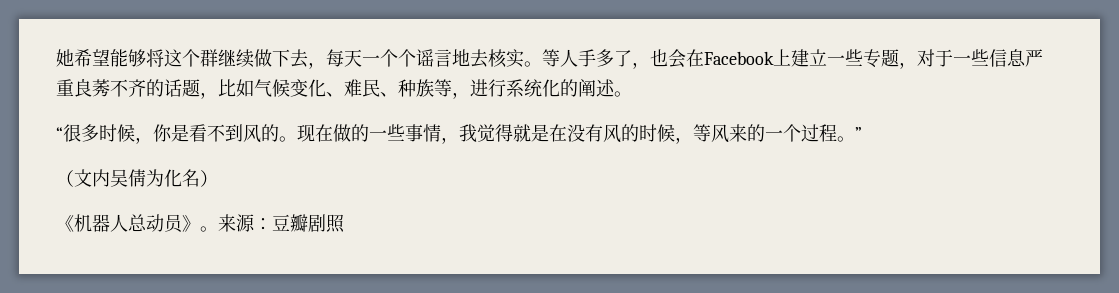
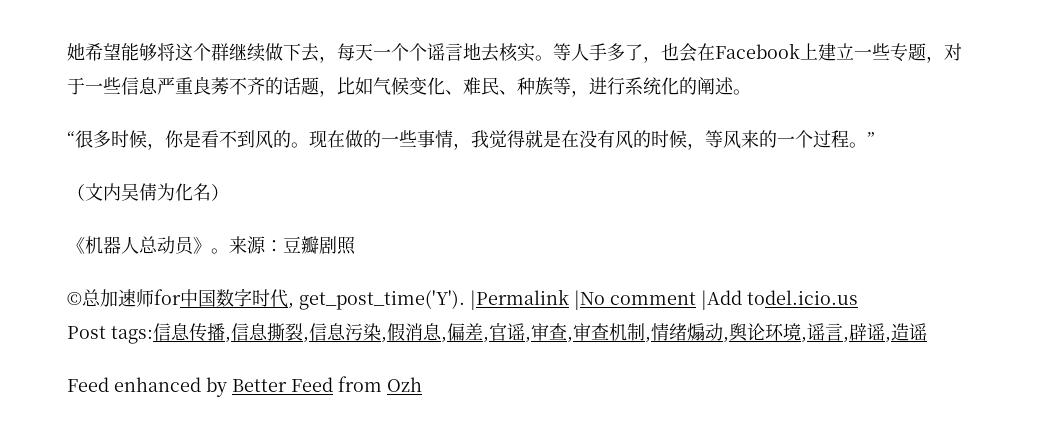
+ ©总加速师for中国数字时代, get_post_time('Y'). |Permalink |No comment |Add todel.icio.us
+ Post tags:信息传播,信息撕裂,信息污染,假消息,偏差,官谣,审查,审查机制,情绪煽动,舆论环境,谣言,辟谣,造谣
+ Feed enhanced by Better Feed from Ozh

